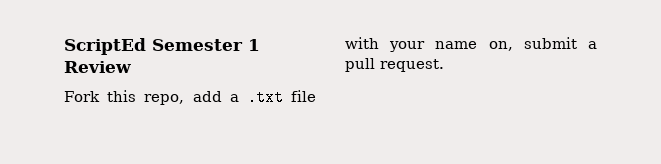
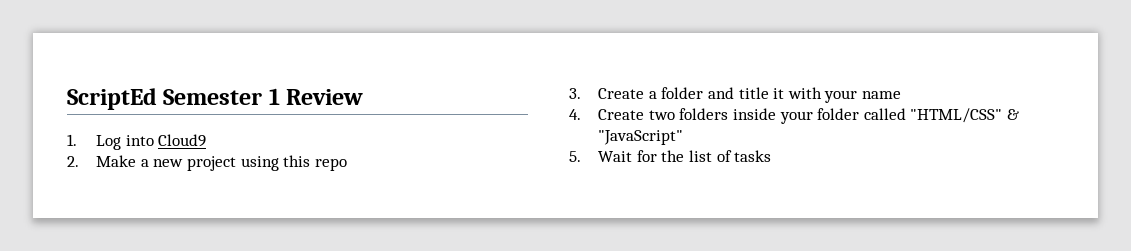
- Fork this repo, add a .txt file with your name on, submit a pull request.
+ 1. Log into Cloud9
+ 2. Make a new project using this repo
+ 3. Create a folder and title it with your name
+ 4. Create two folders inside your folder called "HTML/CSS" & "JavaScript"
+ 5. Wait for the list of tasks

